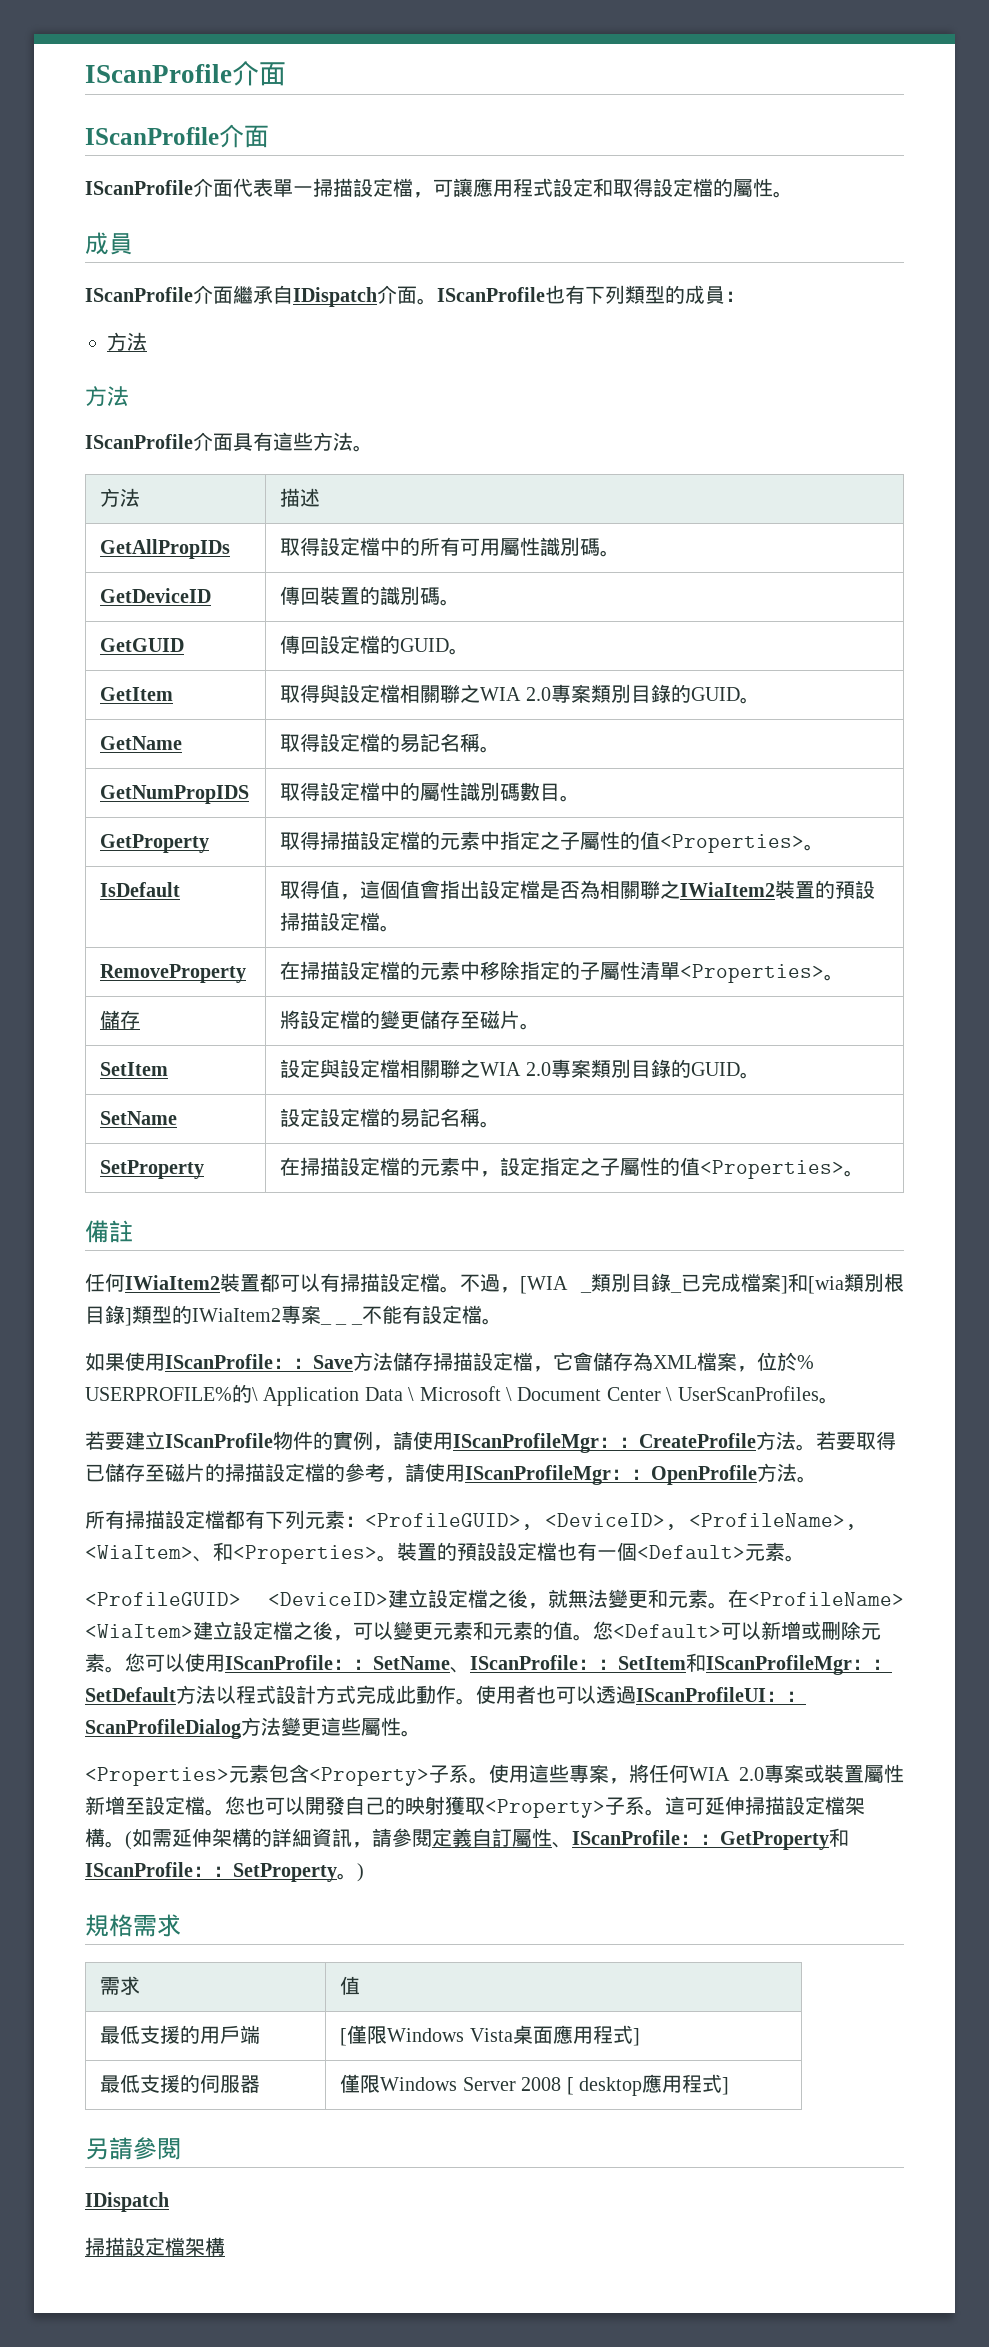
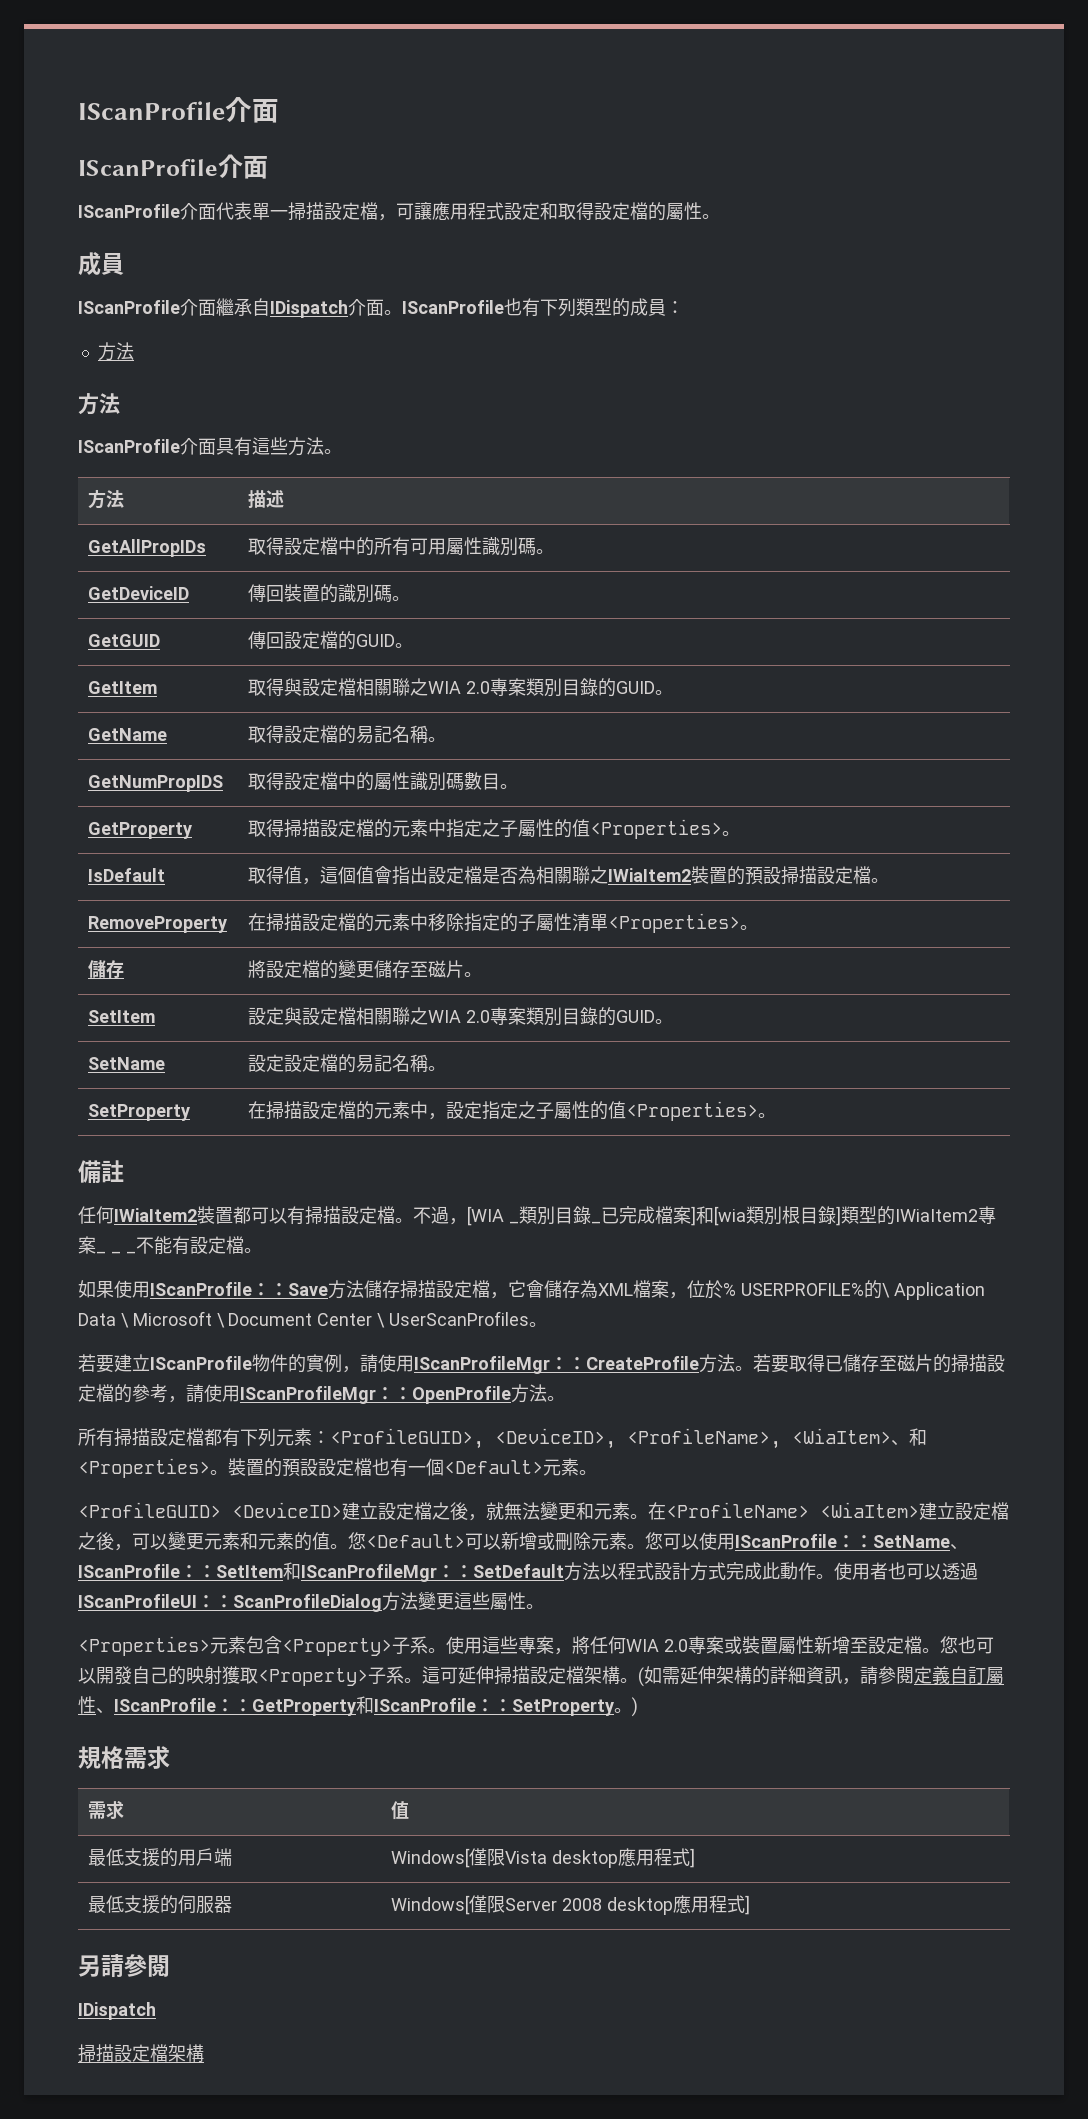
- 最低支援的用戶端 | [僅限Windows Vista桌面應用程式]
+ 最低支援的用戶端 | Windows[僅限Vista desktop應用程式]
- 最低支援的伺服器 | 僅限Windows Server 2008 [ desktop應用程式]
+ 最低支援的伺服器 | Windows[僅限Server 2008 desktop應用程式]

